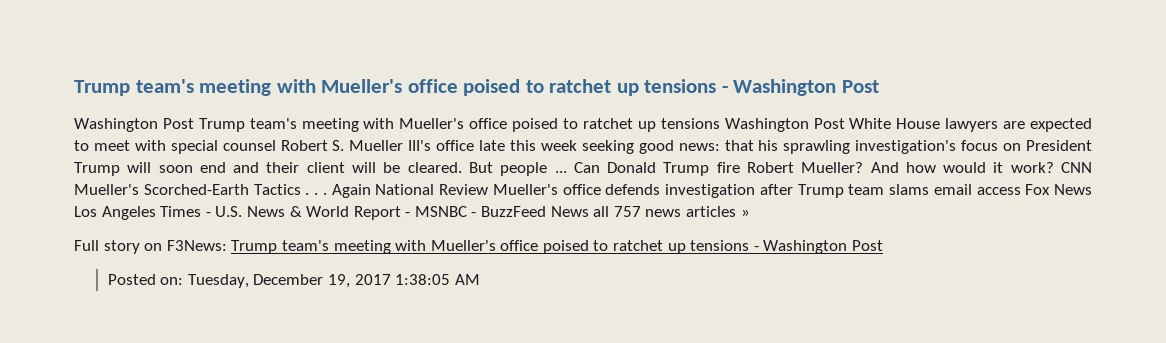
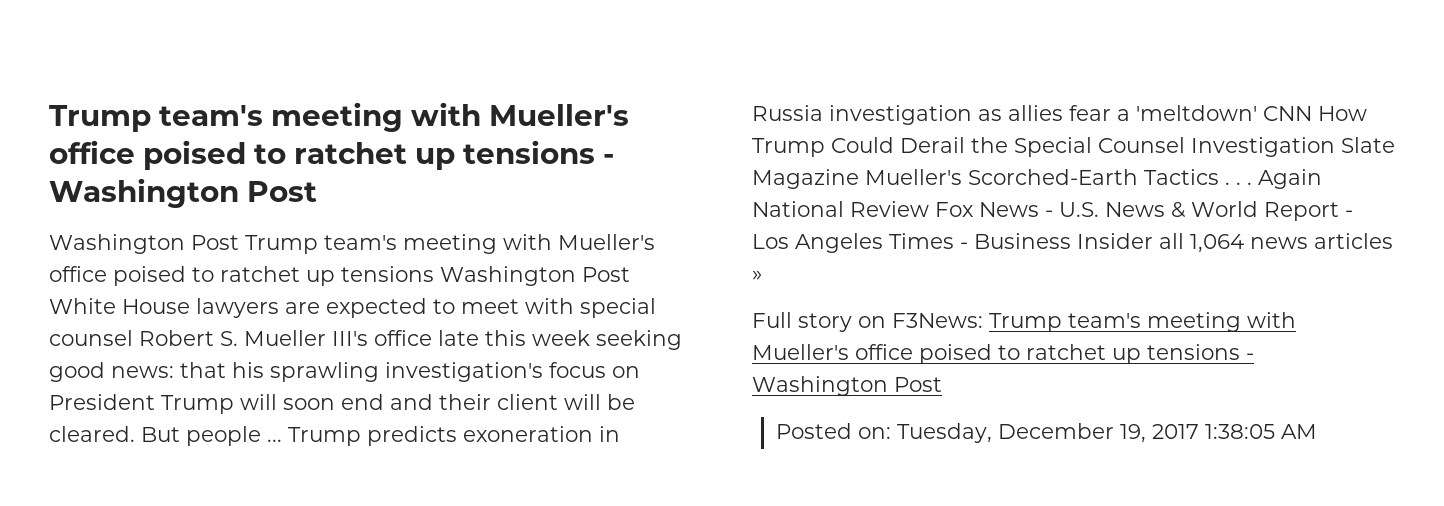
- Can Donald Trump fire Robert Mueller? And how would it work? CNN Mueller's Scorched-Earth Tactics . . .
+ Trump predicts exoneration in Russia investigation as allies fear a 'meltdown' CNN How Trump Could Derail the Special Counsel Investigation Slate Magazine Mueller's Scorched-Earth Tactics . . .
- Again National Review Mueller's office defends investigation after Trump team slams email access Fox News Los Angeles Times - U.S. News & World Report - MSNBC - BuzzFeed News all 757 news articles »
+ Again National Review Fox News - U.S. News & World Report - Los Angeles Times - Business Insider all 1,064 news articles »

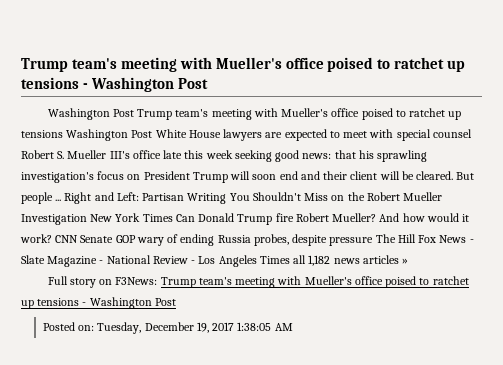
- Trump predicts exoneration in Russia investigation as allies fear a 'meltdown' CNN How Trump Could Derail the Special Counsel Investigation Slate Magazine Mueller's Scorched-Earth Tactics . . . Again National Review Fox News - U.S. News & World Report - Los Angeles Times - Business Insider all 1,064 news articles »
+ Right and Left: Partisan Writing You Shouldn't Miss on the Robert Mueller Investigation New York Times Can Donald Trump fire Robert Mueller? And how would it work? CNN Senate GOP wary of ending Russia probes, despite pressure The Hill Fox News - Slate Magazine - National Review - Los Angeles Times all 1,182 news articles »

